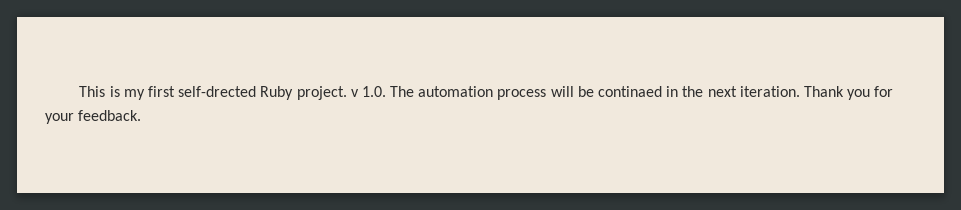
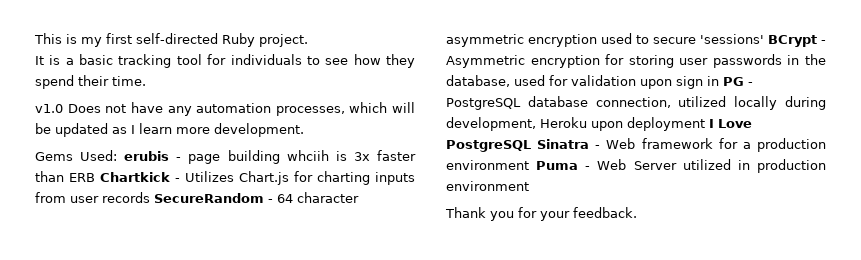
- This is my first self-drected Ruby project. v 1.0. The automation process will be continaed in the next iteration. Thank you for your feedback.
+ This is my first self-directed Ruby project.
+ It is a basic tracking tool for individuals to see how they spend their time.
+ v1.0 Does not have any automation processes, which will be updated as I learn more development.
+ Gems Used: erubis - page building whciih is 3x faster than ERB Chartkick - Utilizes Chart.js for charting inputs from user records SecureRandom - 64 character asymmetric encryption used to secure 'sessions' BCrypt - Asymmetric encryption for storing user passwords in the database, used for validation upon sign in PG - PostgreSQL database connection, utilized locally during development, Heroku upon deployment I Love PostgreSQL Sinatra - Web framework for a production environment Puma - Web Server utilized in production environment
+ Thank you for your feedback.

